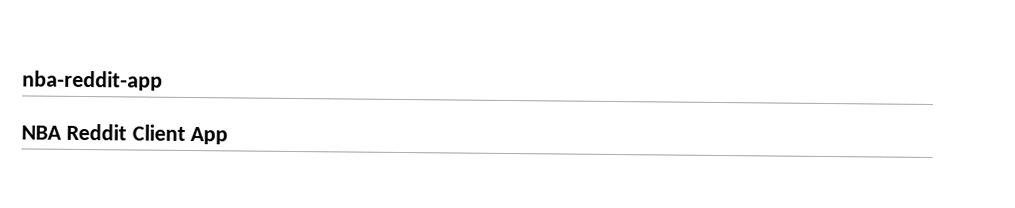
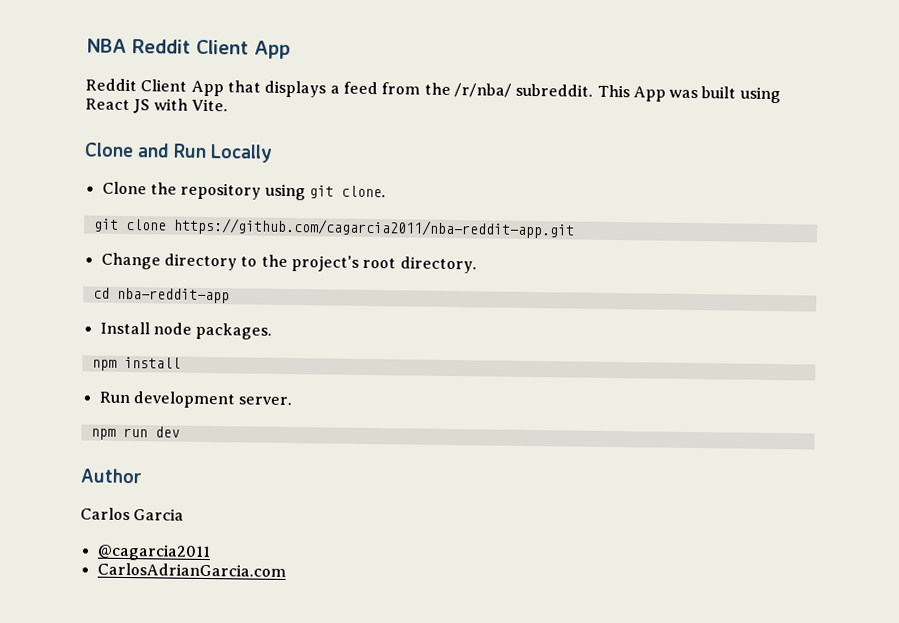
- nba-reddit-app
+ Reddit Client App that displays a feed from the /r/nba/ subreddit. This App was built using React JS with Vite.
+ Clone and Run Locally
+ Clone the repository using git clone.
+ git clone https://github.com/cagarcia2011/nba-reddit-app.git
+ Change directory to the project's root directory.
+ cd nba-reddit-app
+ Install node packages.
+ npm install
+ Run development server.
+ npm run dev
+ Author
+ Carlos Garcia
+ @cagarcia2011
+ CarlosAdrianGarcia.com

